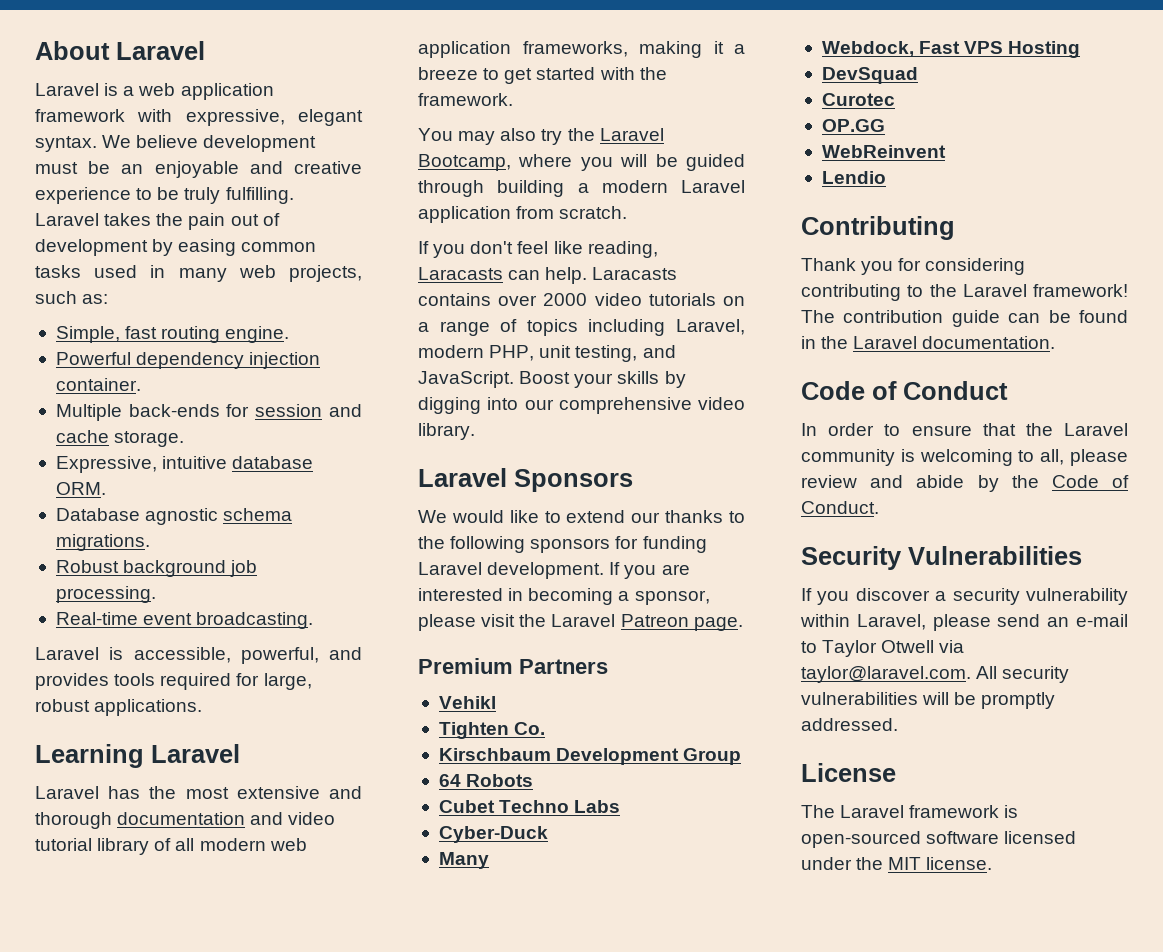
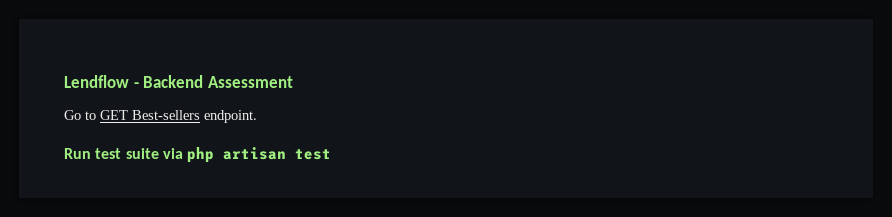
- About Laravel
- Laravel is a web application framework with expressive, elegant syntax. We believe development must be an enjoyable and creative experience to be truly fulfilling. Laravel takes the pain out of development by easing common tasks used in many web projects, such as:
- Simple, fast routing engine.
- Powerful dependency injection container.
- Multiple back-ends for session and cache storage.
- Expressive, intuitive database ORM.
- Database agnostic schema migrations.
- Robust background job processing.
- Real-time event broadcasting.
- Laravel is accessible, powerful, and provides tools required for large, robust applications.
- Learning Laravel
- Laravel has the most extensive and thorough documentation and video tutorial library of all modern web application frameworks, making it a breeze to get started with the framework.
- You may also try the Laravel Bootcamp, where you will be guided through building a modern Laravel application from scratch.
- If you don't feel like reading, Laracasts can help. Laracasts contains over 2000 video tutorials on a range of topics including Laravel, modern PHP, unit testing, and JavaScript. Boost your skills by digging into our comprehensive video library.
- Laravel Sponsors
- We would like to extend our thanks to the following sponsors for funding Laravel development. If you are interested in becoming a sponsor, please visit the Laravel Patreon page.
- Premium Partners
- Vehikl
- Tighten Co.
- Kirschbaum Development Group
- 64 Robots
- Cubet Techno Labs
- Cyber-Duck
- Many
- Webdock, Fast VPS Hosting
- DevSquad
- Curotec
- OP.GG
- WebReinvent
- Lendio
- Contributing
- Thank you for considering contributing to the Laravel framework! The contribution guide can be found in the Laravel documentation.
- Code of Conduct
- In order to ensure that the Laravel community is welcoming to all, please review and abide by the Code of Conduct.
- Security Vulnerabilities
- If you discover a security vulnerability within Laravel, please send an e-mail to Taylor Otwell via taylor@laravel.com. All security vulnerabilities will be promptly addressed.
- License
- The Laravel framework is open-sourced software licensed under the MIT license.
+ Lendflow - Backend Assessment
+ Go to GET Best-sellers endpoint.
+ Run test suite via php artisan test

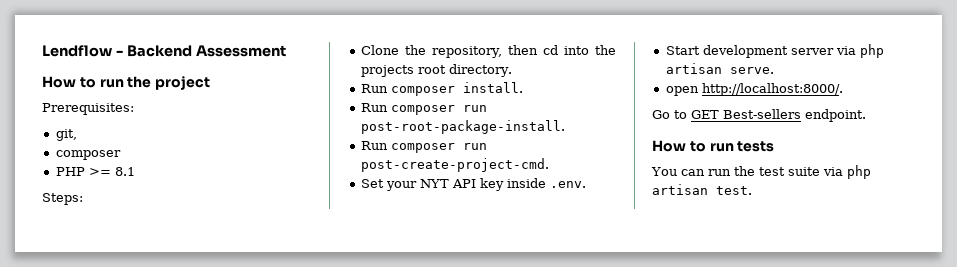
+ How to run the project
+ Prerequisites:
+ git,
+ composer
+ PHP >= 8.1
+ Steps:
+ Clone the repository, then cd into the projects root directory.
+ Run composer install.
+ Run composer run post-root-package-install.
+ Run composer run post-create-project-cmd.
+ Set your NYT API key inside .env.
+ Start development server via php artisan serve.
+ open http://localhost:8000/.
- Run test suite via php artisan test
+ How to run tests
+ You can run the test suite via php artisan test.

